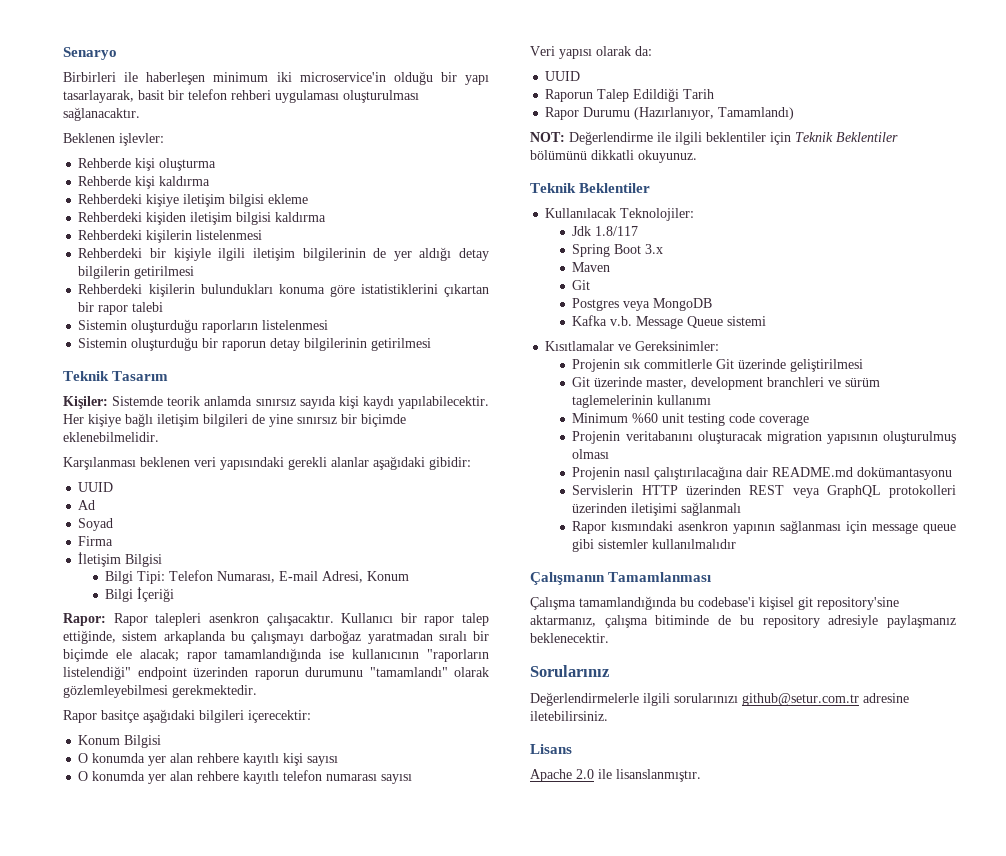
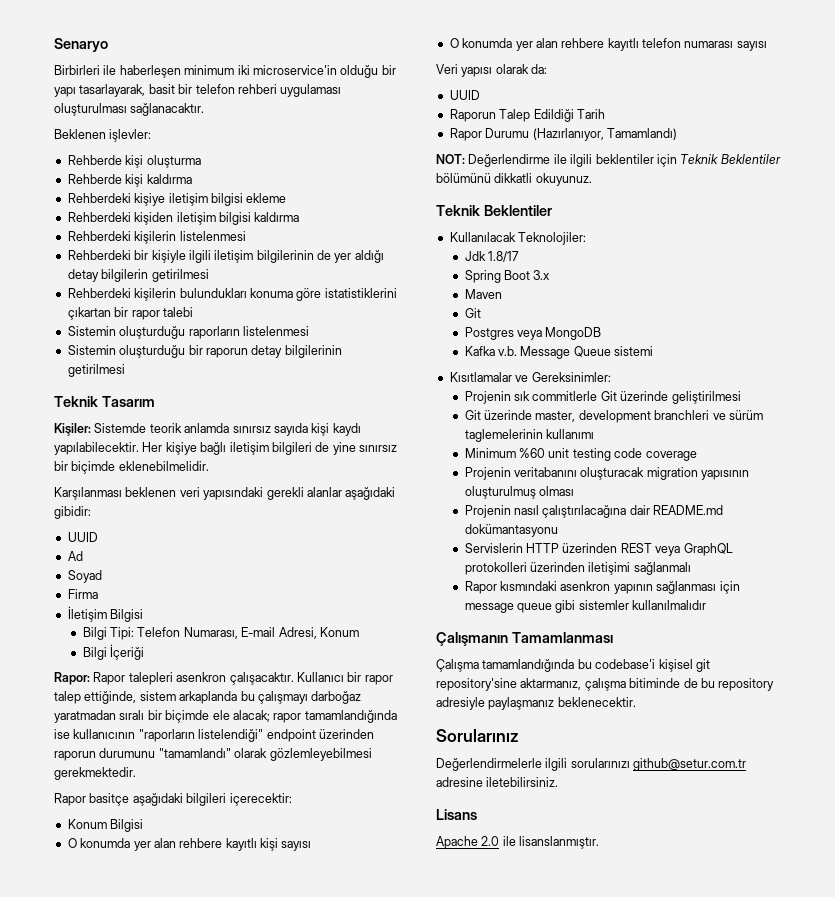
- Jdk 1.8/117
+ Jdk 1.8/17

